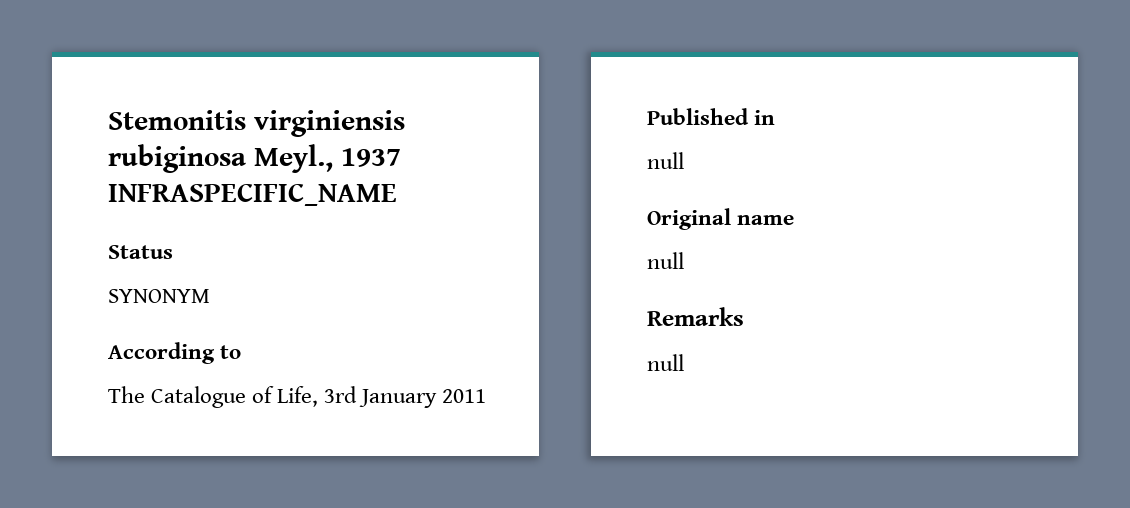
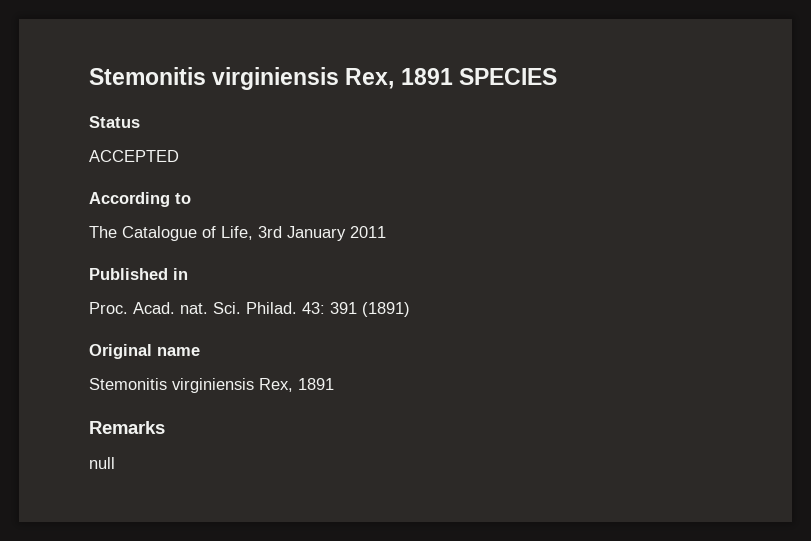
- Stemonitis virginiensis rubiginosa Meyl., 1937 INFRASPECIFIC_NAME
+ Stemonitis virginiensis Rex, 1891 SPECIES
- SYNONYM
+ ACCEPTED
  Published in
- null
+ Proc. Acad. nat. Sci. Philad. 43: 391 (1891)
  Original name
- null
+ Stemonitis virginiensis Rex, 1891

